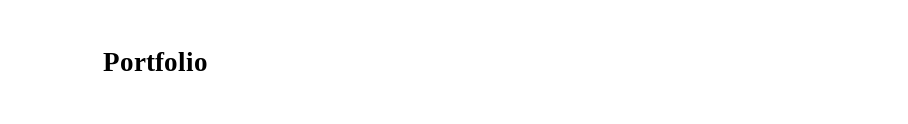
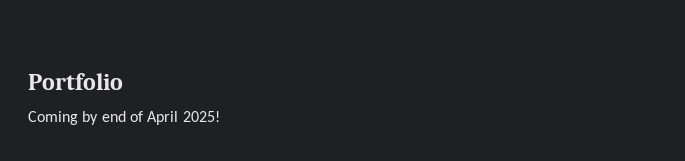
+ Coming by end of April 2025!

